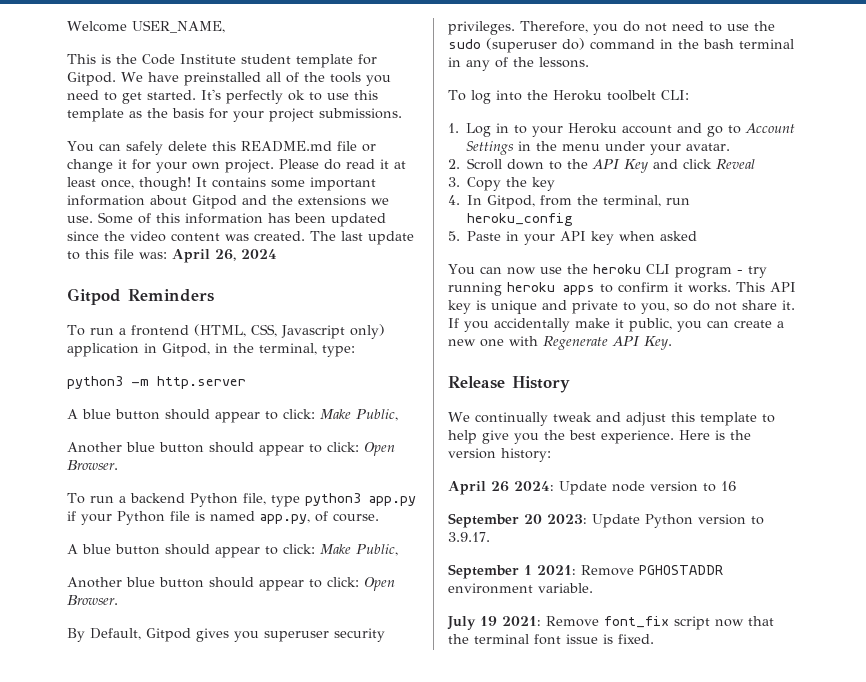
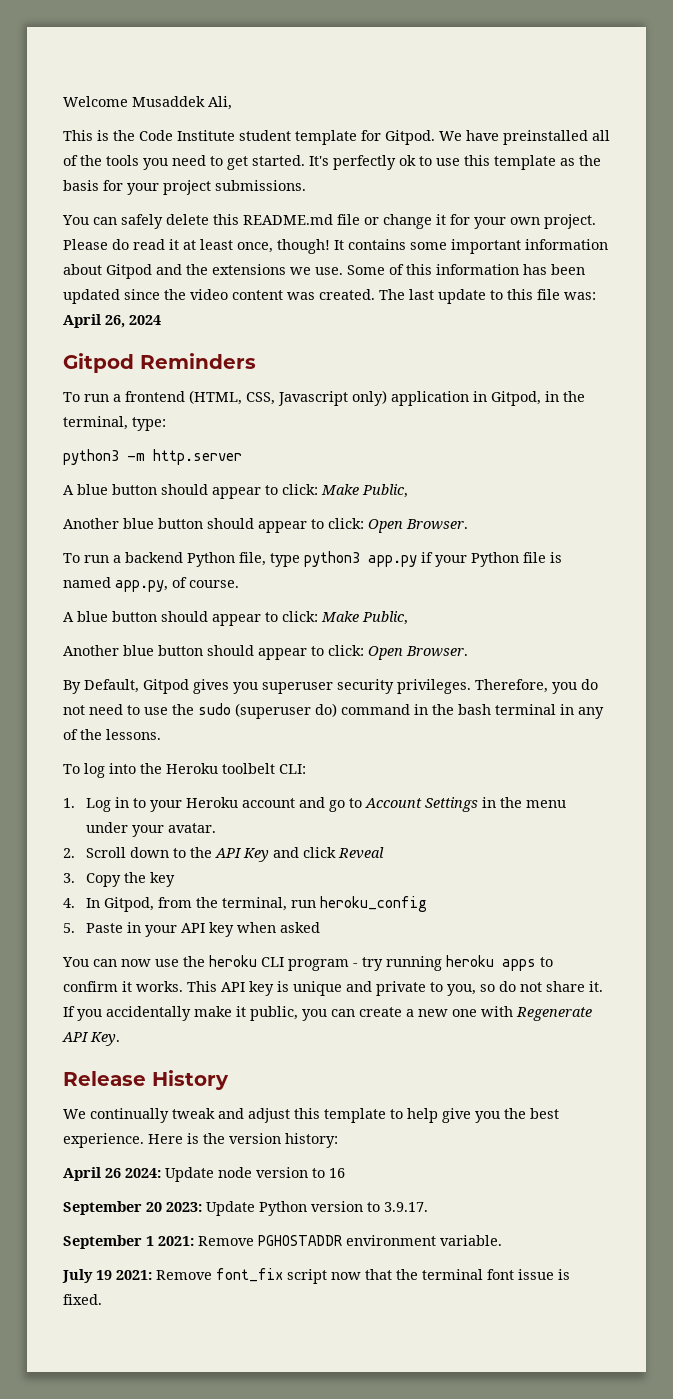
- Welcome USER_NAME,
+ Welcome Musaddek Ali,

